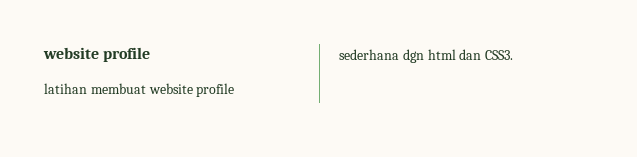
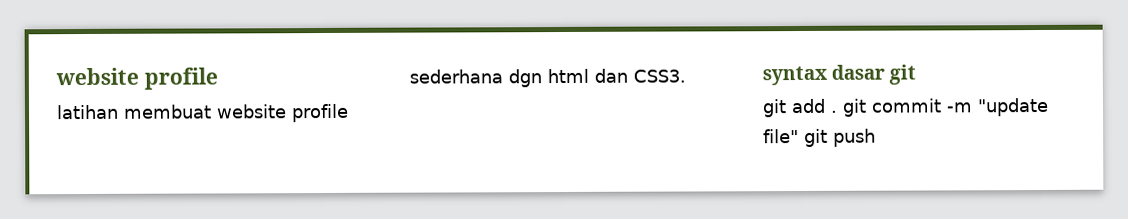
+ syntax dasar git
+ git add . git commit -m "update file" git push

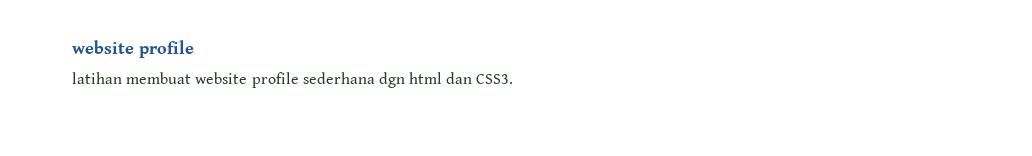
- syntax dasar git
- git add . git commit -m "update file" git push

